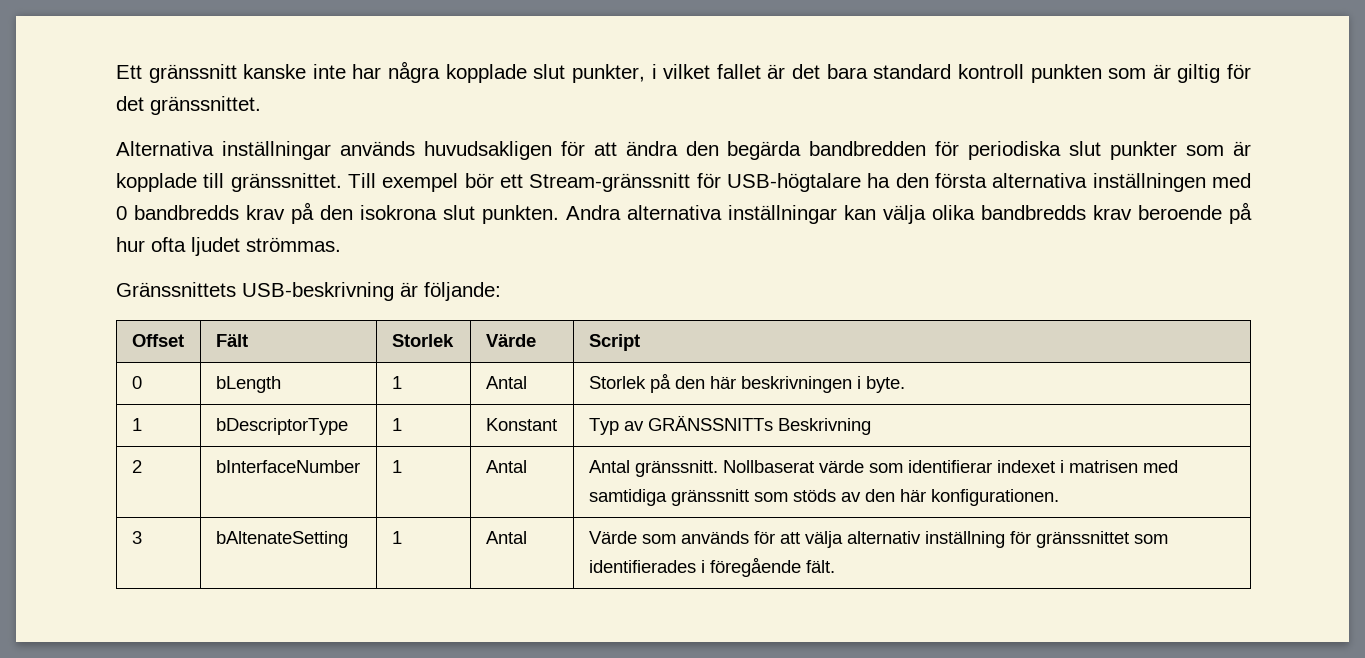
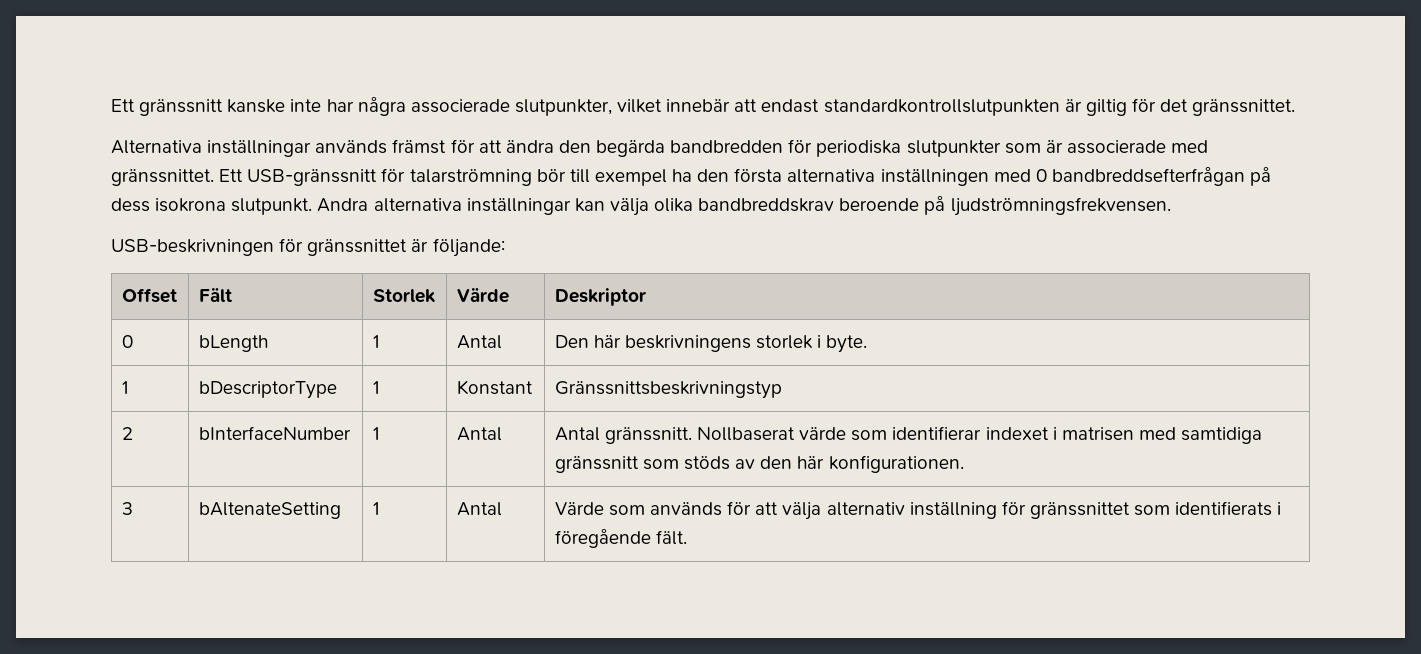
- Ett gränssnitt kanske inte har några kopplade slut punkter, i vilket fallet är det bara standard kontroll punkten som är giltig för det gränssnittet.
+ Ett gränssnitt kanske inte har några associerade slutpunkter, vilket innebär att endast standardkontrollslutpunkten är giltig för det gränssnittet.
- Alternativa inställningar används huvudsakligen för att ändra den begärda bandbredden för periodiska slut punkter som är kopplade till gränssnittet. Till exempel bör ett Stream-gränssnitt för USB-högtalare ha den första alternativa inställningen med 0 bandbredds krav på den isokrona slut punkten.
+ Alternativa inställningar används främst för att ändra den begärda bandbredden för periodiska slutpunkter som är associerade med gränssnittet. Ett USB-gränssnitt för talarströmning bör till exempel ha den första alternativa inställningen med 0 bandbreddsefterfrågan på dess isokrona slutpunkt.
- Andra alternativa inställningar kan välja olika bandbredds krav beroende på hur ofta ljudet strömmas.
- Gränssnittets USB-beskrivning är följande:
+ Andra alternativa inställningar kan välja olika bandbreddskrav beroende på ljudströmningsfrekvensen.
+ USB-beskrivningen för gränssnittet är följande:
- Offset | Fält | Storlek | Värde | Script
+ Offset | Fält | Storlek | Värde | Deskriptor
- 0 | bLength | 1 | Antal | Storlek på den här beskrivningen i byte.
+ 0 | bLength | 1 | Antal | Den här beskrivningens storlek i byte.
- 1 | bDescriptorType | 1 | Konstant | Typ av GRÄNSSNITTs Beskrivning
+ 1 | bDescriptorType | 1 | Konstant | Gränssnittsbeskrivningstyp
- 3 | bAltenateSetting | 1 | Antal | Värde som används för att välja alternativ inställning för gränssnittet som identifierades i föregående fält.
+ 3 | bAltenateSetting | 1 | Antal | Värde som används för att välja alternativ inställning för gränssnittet som identifierats i föregående fält.

